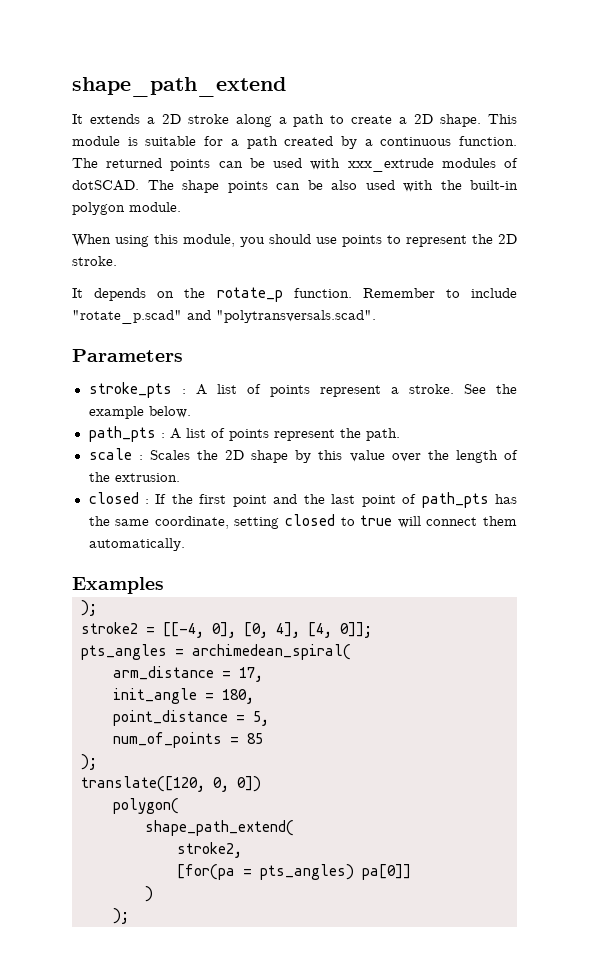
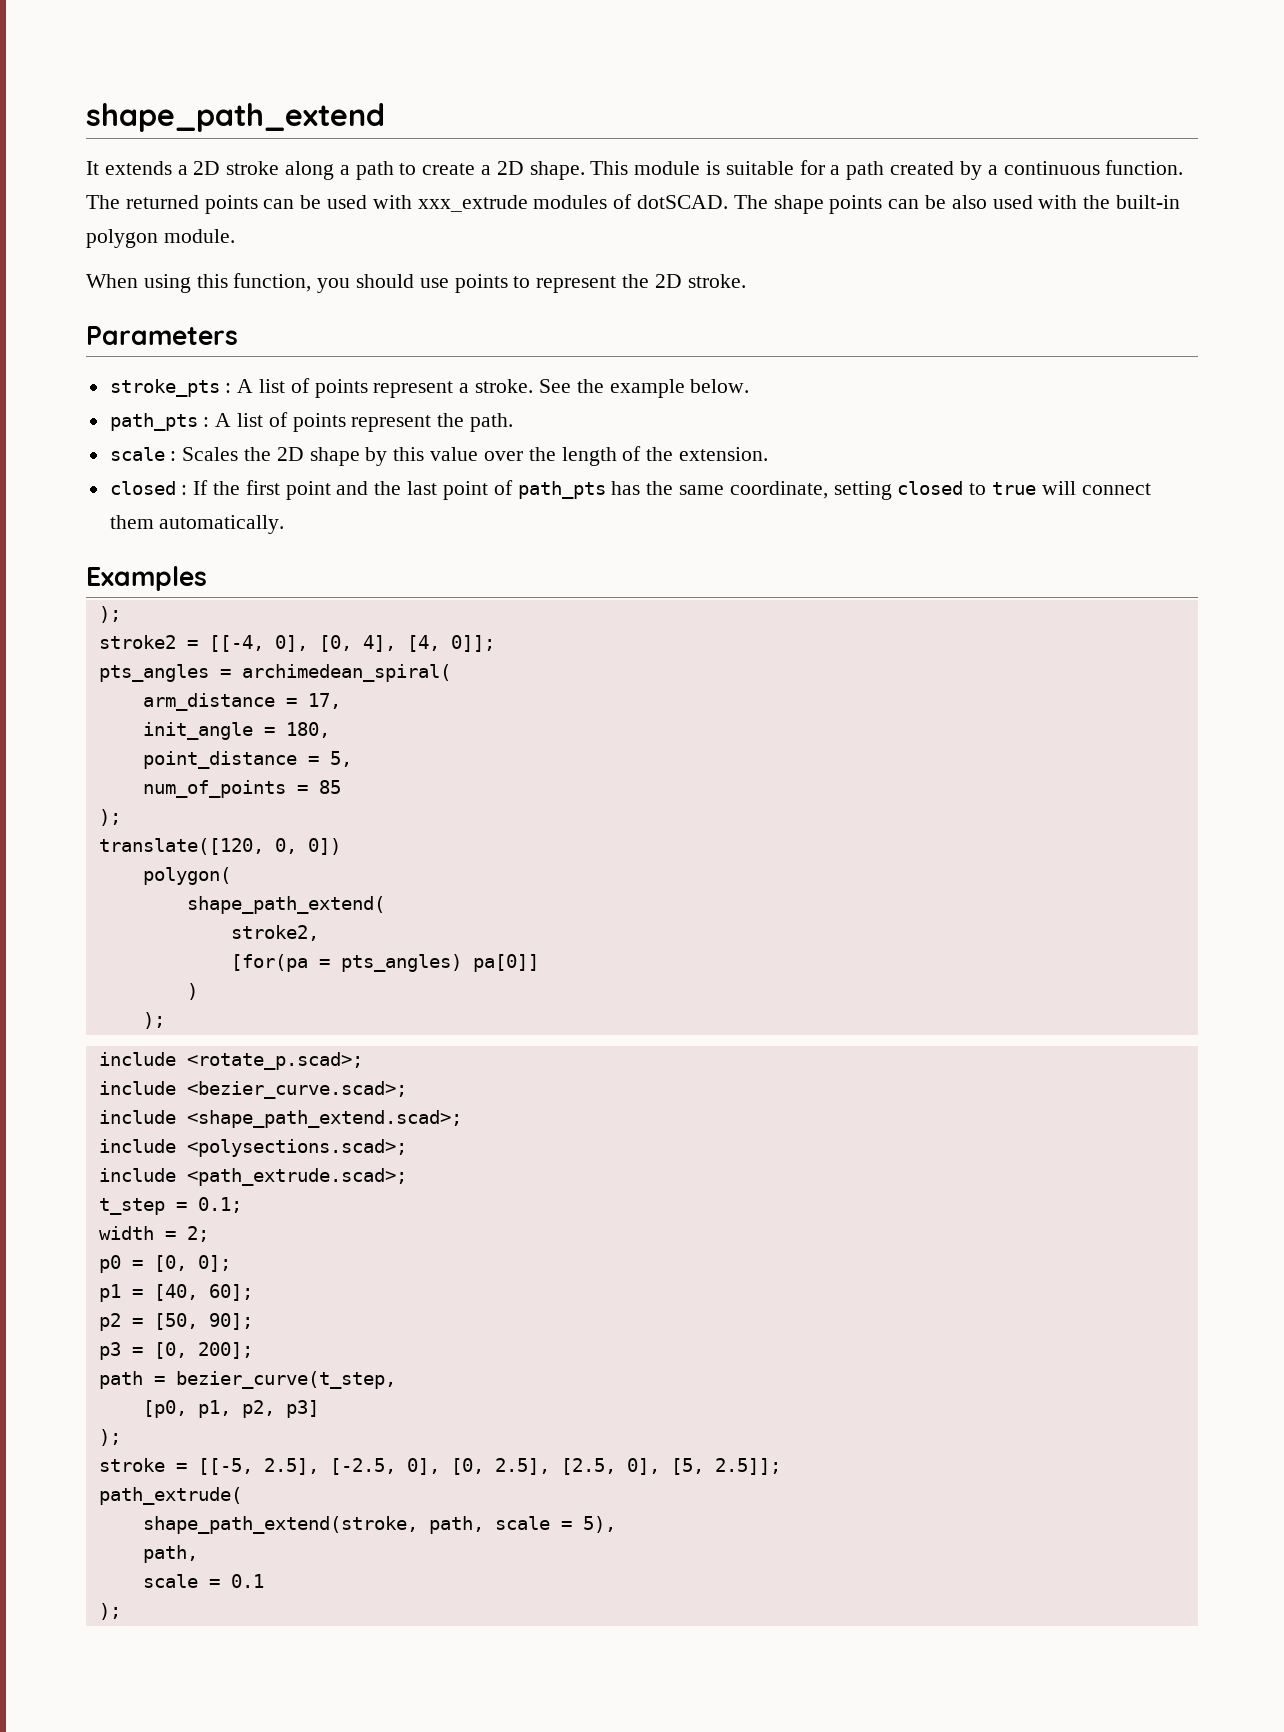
- When using this module, you should use points to represent the 2D stroke.
+ When using this function, you should use points to represent the 2D stroke.
- It depends on the rotate_p function. Remember to include "rotate_p.scad" and "polytransversals.scad".
- scale : Scales the 2D shape by this value over the length of the extrusion.
+ scale : Scales the 2D shape by this value over the length of the extension.
+ include <rotate_p.scad>;
+ include <bezier_curve.scad>;
+ include <shape_path_extend.scad>;
+ include <polysections.scad>;
+ include <path_extrude.scad>;
+ t_step = 0.1;
+ width = 2;
+ p0 = [0, 0];
+ p1 = [40, 60];
+ p2 = [50, 90];
+ p3 = [0, 200];
+ path = bezier_curve(t_step,
+ [p0, p1, p2, p3]
+ );
+ stroke = [[-5, 2.5], [-2.5, 0], [0, 2.5], [2.5, 0], [5, 2.5]];
+ path_extrude(
+ shape_path_extend(stroke, path, scale = 5),
+ path,
+ scale = 0.1
+ );

